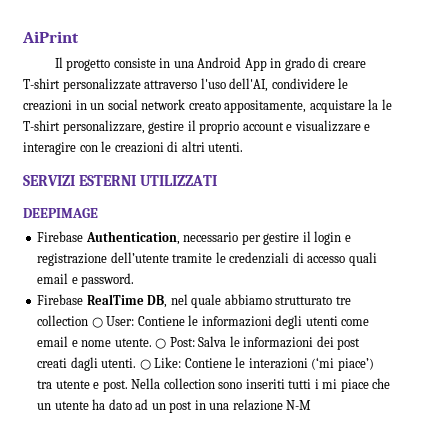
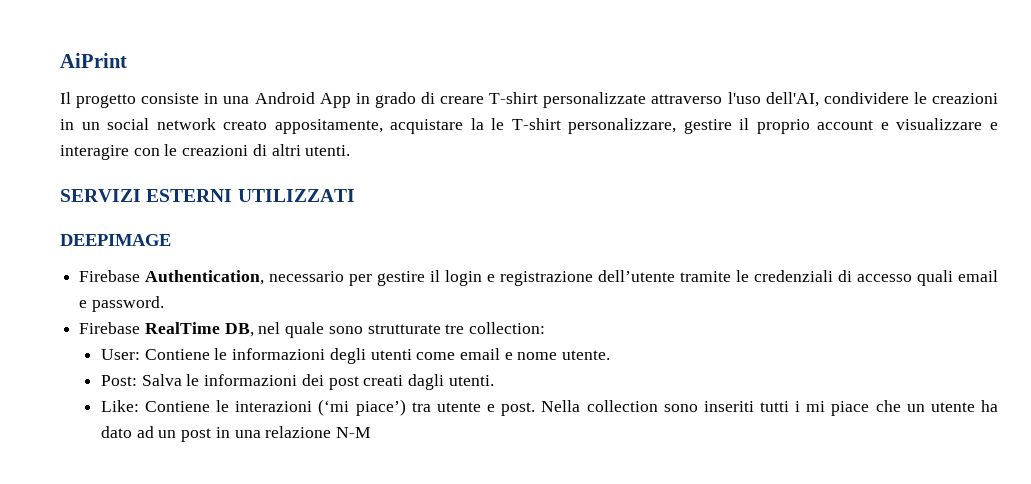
- Firebase RealTime DB, nel quale abbiamo strutturato tre collection ○ User: Contiene le informazioni degli utenti come email e nome utente. ○ Post: Salva le informazioni dei post creati dagli utenti. ○ Like: Contiene le interazioni (‘mi piace’) tra utente e post.
+ Firebase RealTime DB, nel quale sono strutturate tre collection:
+ User: Contiene le informazioni degli utenti come email e nome utente.
+ Post: Salva le informazioni dei post creati dagli utenti.
+ Like: Contiene le interazioni (‘mi piace’) tra utente e post.

